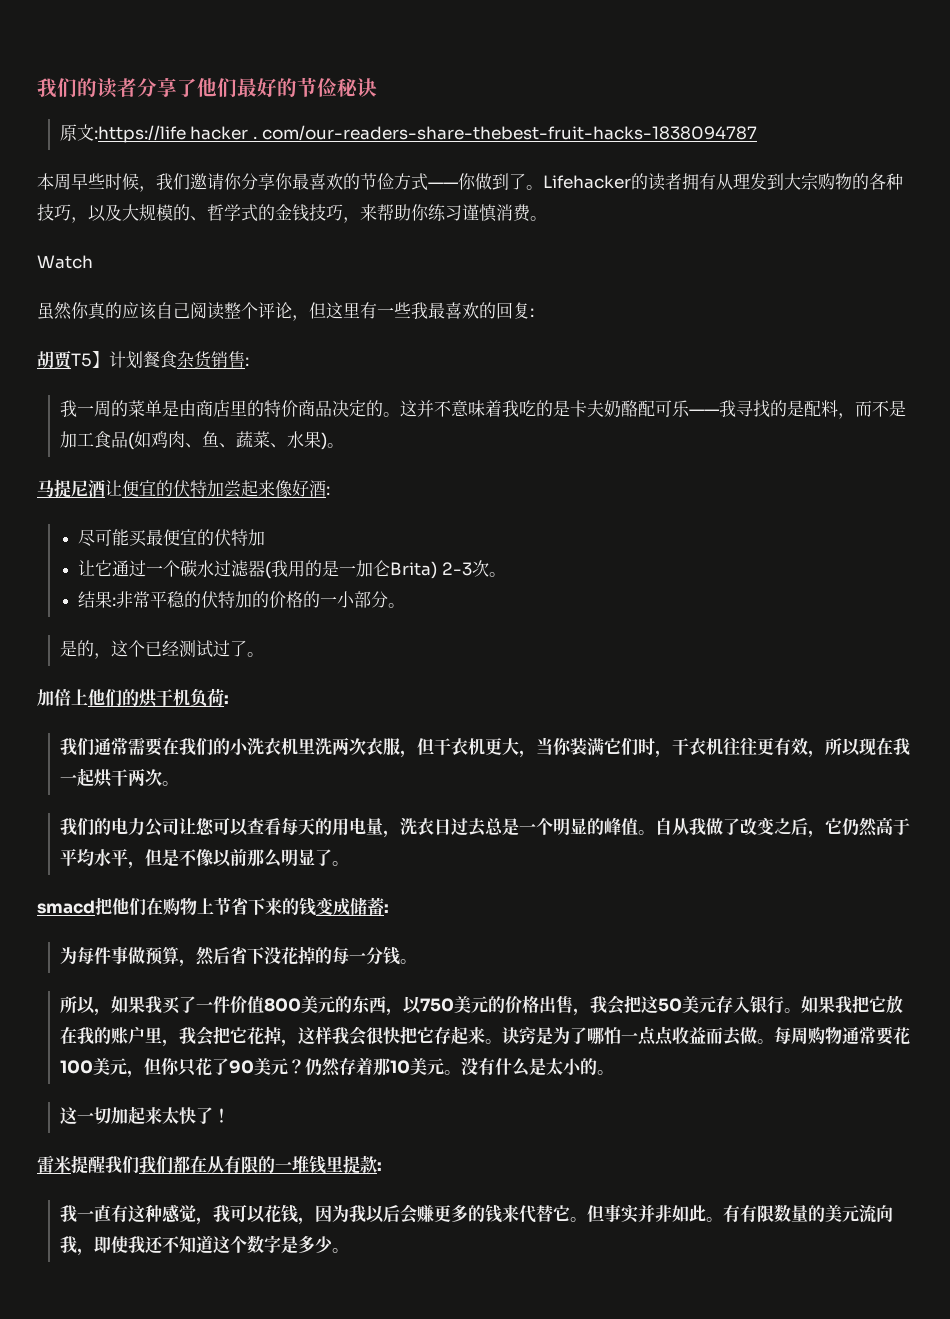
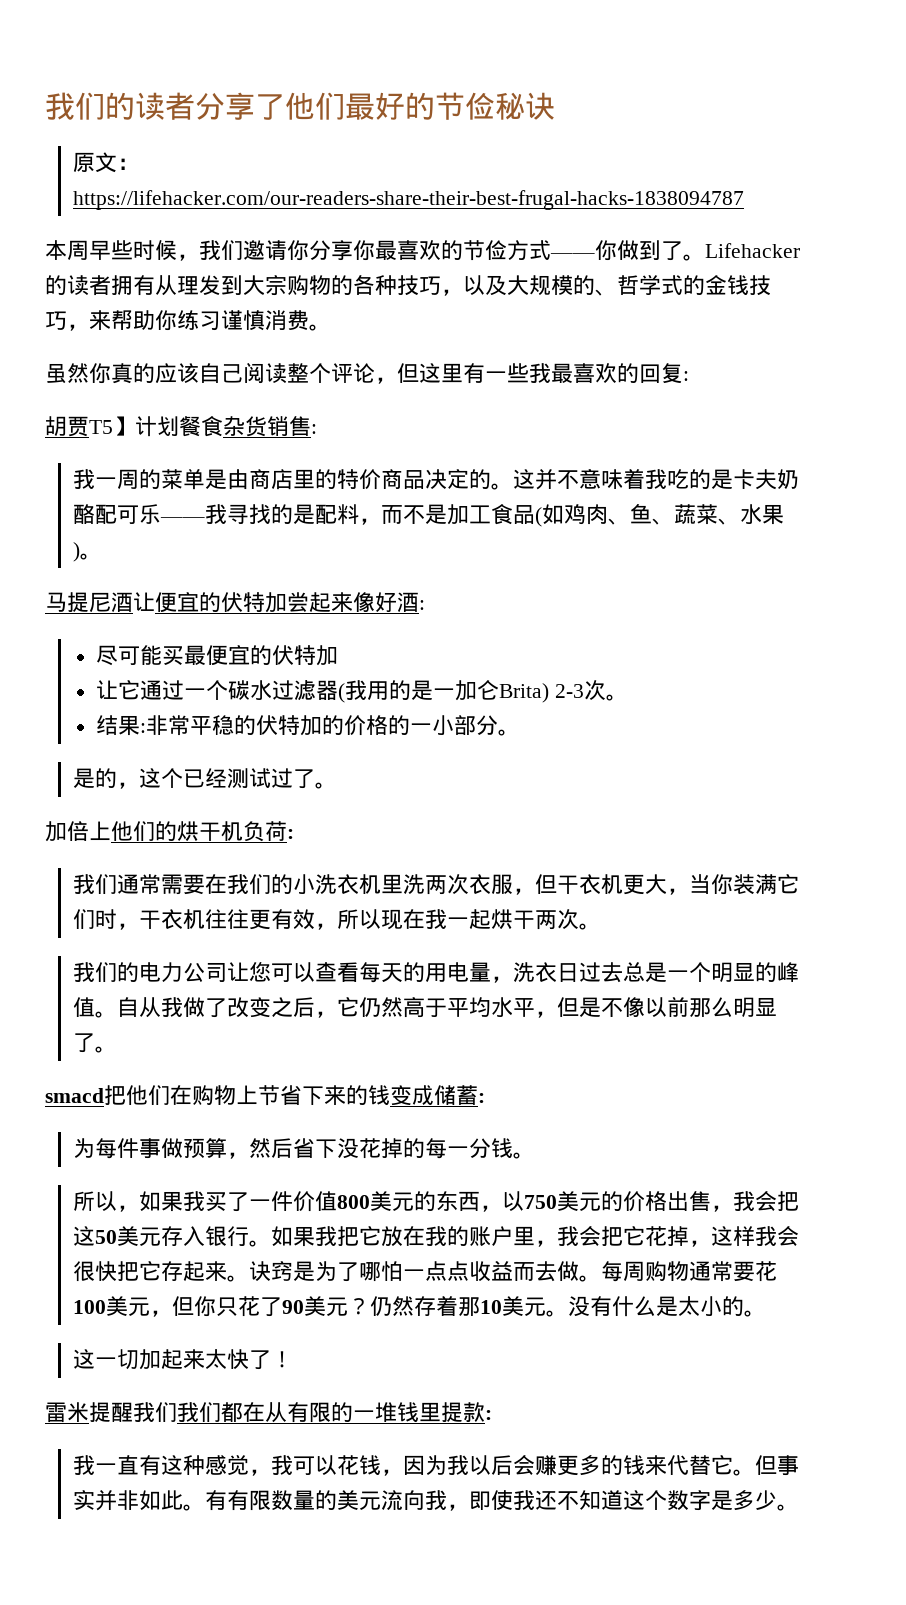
- 原文:https://life hacker . com/our-readers-share-thebest-fruit-hacks-1838094787
+ 原文：https://lifehacker.com/our-readers-share-their-best-frugal-hacks-1838094787
- Watch

